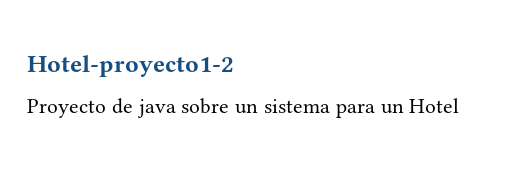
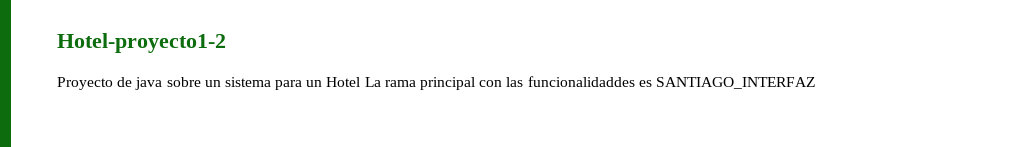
- Proyecto de java sobre un sistema para un Hotel
+ Proyecto de java sobre un sistema para un Hotel La rama principal con las funcionalidaddes es SANTIAGO_INTERFAZ

